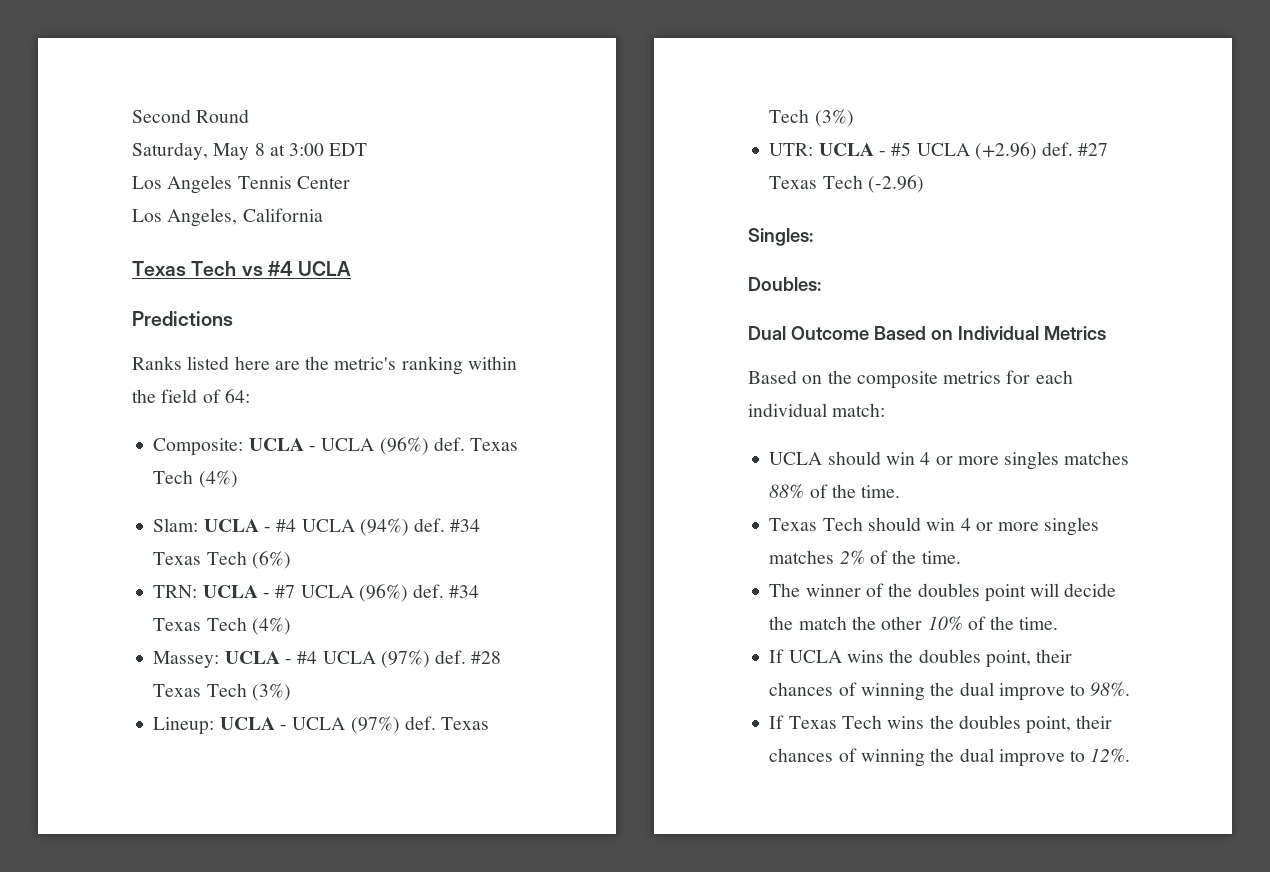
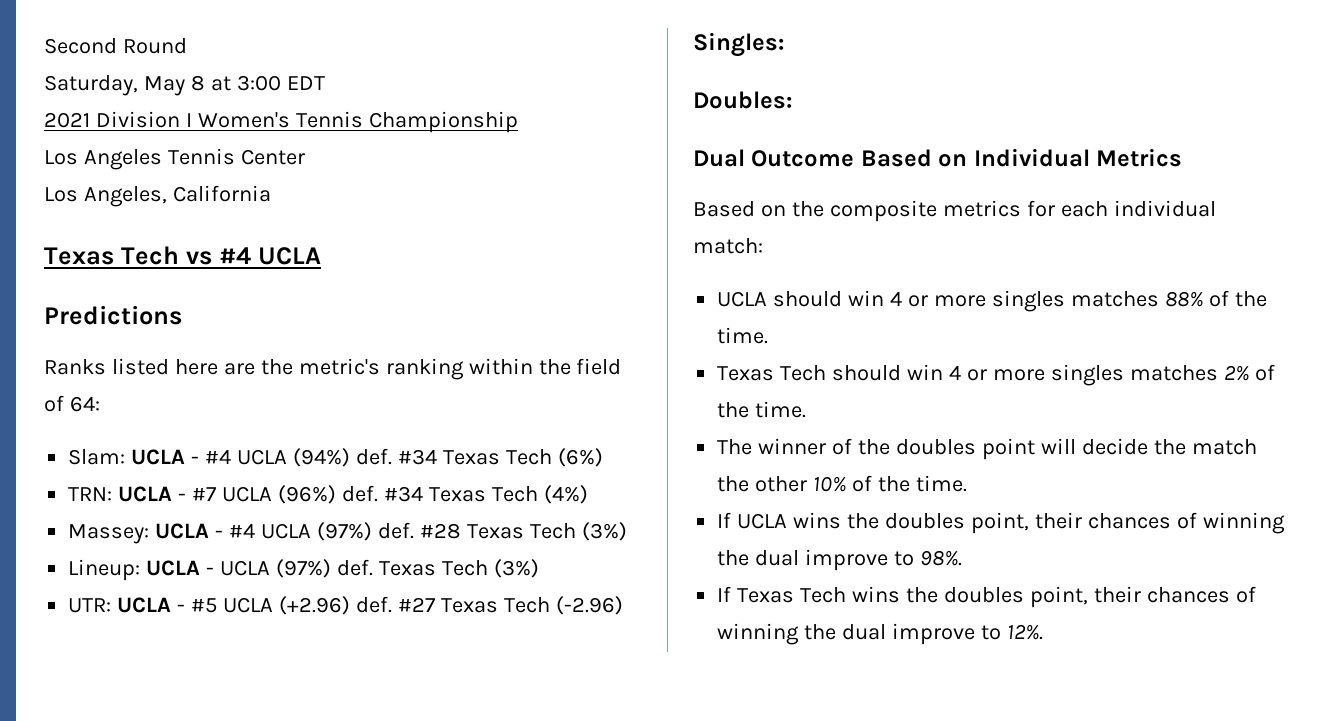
+ 2021 Division I Women's Tennis Championship
- Composite: UCLA - UCLA (96%) def. Texas Tech (4%)

